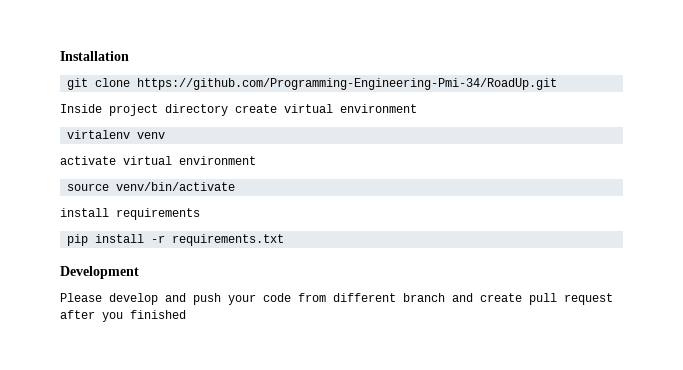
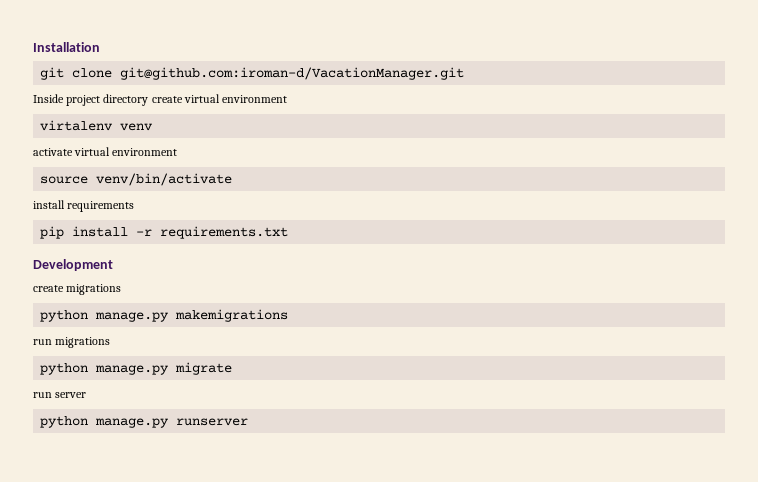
- git clone https://github.com/Programming-Engineering-Pmi-34/RoadUp.git
+ git clone git@github.com:iroman-d/VacationManager.git
- Please develop and push your code from different branch and create pull request after you finished
+ create migrations
+ python manage.py makemigrations
+ run migrations
+ python manage.py migrate
+ run server
+ python manage.py runserver

